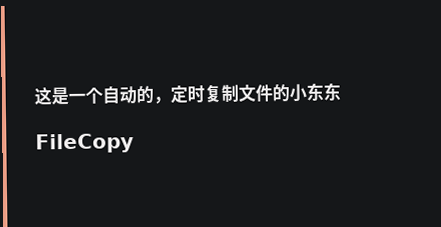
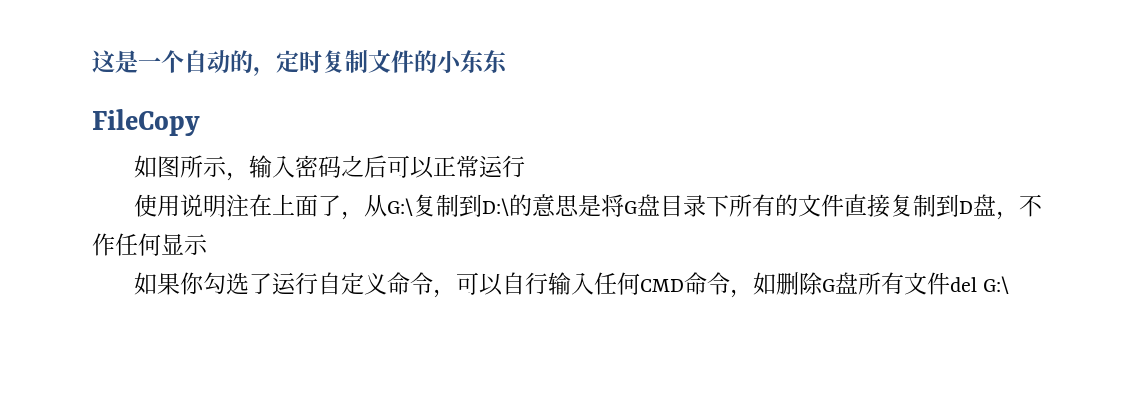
+ 如图所示，输入密码之后可以正常运行
+ 使用说明注在上面了，从G:\复制到D:\的意思是将G盘目录下所有的文件直接复制到D盘，不作任何显示
+ 如果你勾选了运行自定义命令，可以自行输入任何CMD命令，如删除G盘所有文件del G:\

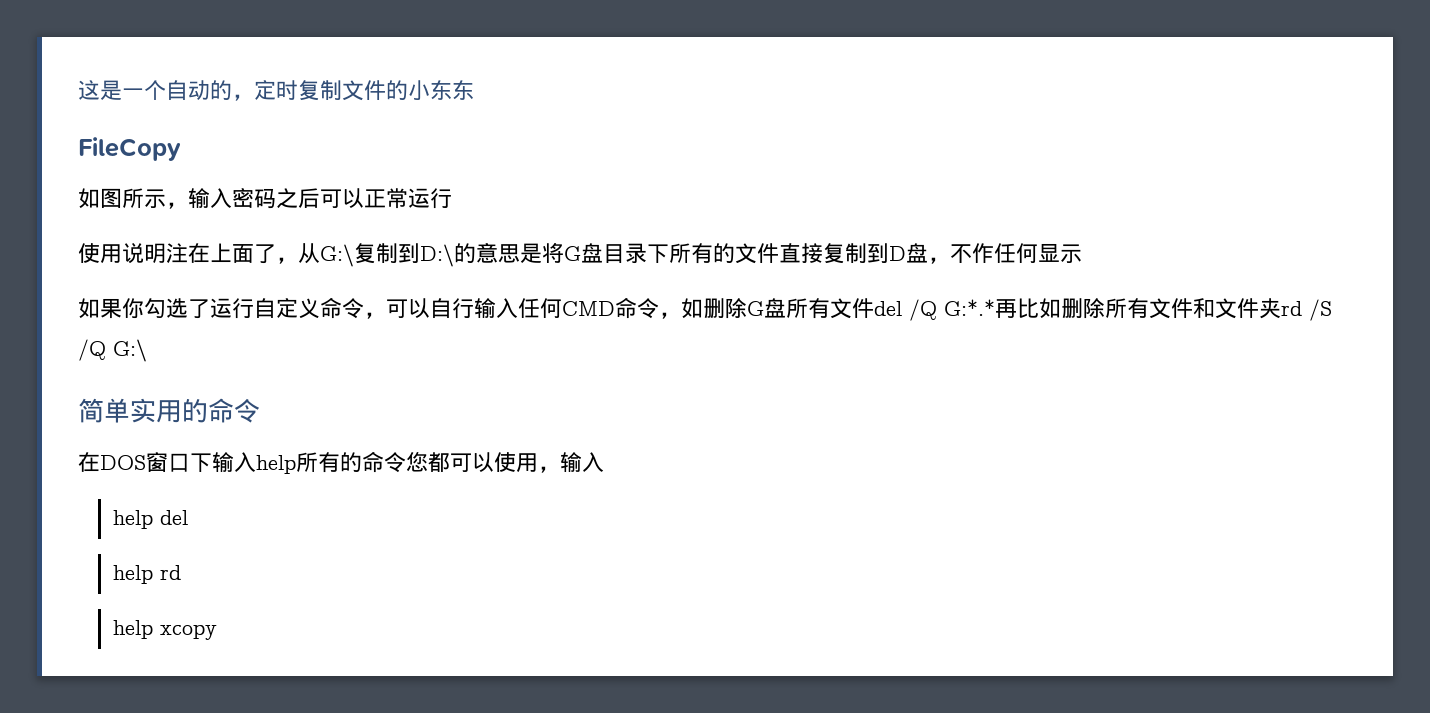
- 如果你勾选了运行自定义命令，可以自行输入任何CMD命令，如删除G盘所有文件del G:\
+ 如果你勾选了运行自定义命令，可以自行输入任何CMD命令，如删除G盘所有文件del /Q G:*.*再比如删除所有文件和文件夹rd /S /Q G:\
+ 简单实用的命令
+ 在DOS窗口下输入help所有的命令您都可以使用，输入
+ help del
+ help rd
+ help xcopy

